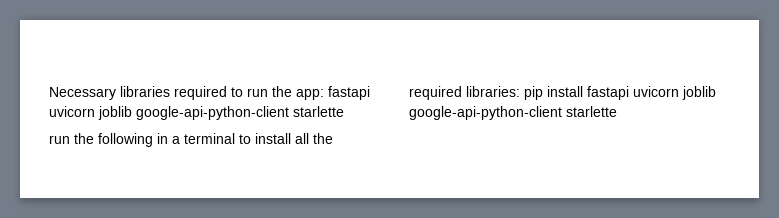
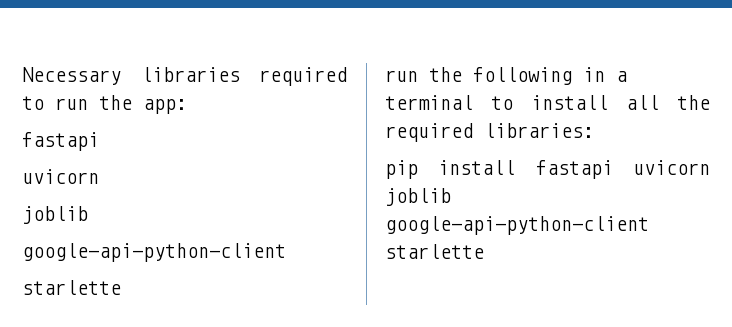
- Necessary libraries required to run the app: fastapi uvicorn joblib google-api-python-client starlette
+ Necessary libraries required to run the app:
+ fastapi
+ uvicorn
+ joblib
+ google-api-python-client
+ starlette
- run the following in a terminal to install all the required libraries: pip install fastapi uvicorn joblib google-api-python-client starlette
+ run the following in a terminal to install all the required libraries:
+ pip install fastapi uvicorn joblib google-api-python-client starlette

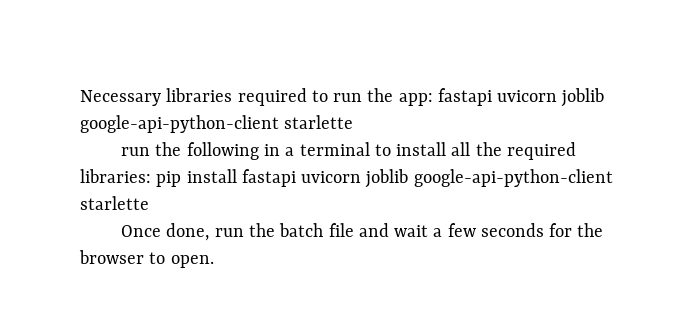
- Necessary libraries required to run the app:
- fastapi
- uvicorn
- joblib
- google-api-python-client
- starlette
+ Necessary libraries required to run the app: fastapi uvicorn joblib google-api-python-client starlette
- run the following in a terminal to install all the required libraries:
- pip install fastapi uvicorn joblib google-api-python-client starlette
+ run the following in a terminal to install all the required libraries: pip install fastapi uvicorn joblib google-api-python-client starlette
+ Once done, run the batch file and wait a few seconds for the browser to open.

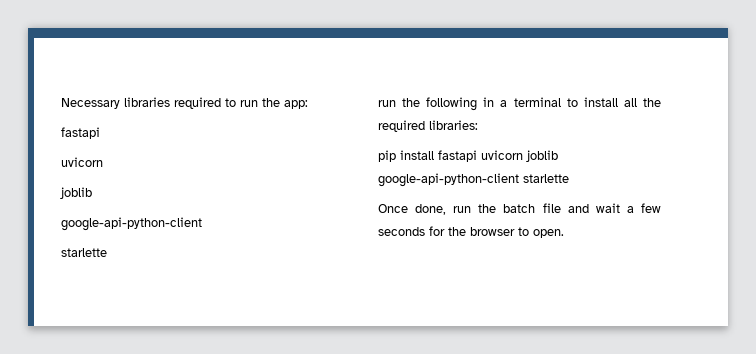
- Necessary libraries required to run the app: fastapi uvicorn joblib google-api-python-client starlette
+ Necessary libraries required to run the app:
+ fastapi
+ uvicorn
+ joblib
+ google-api-python-client
+ starlette
- run the following in a terminal to install all the required libraries: pip install fastapi uvicorn joblib google-api-python-client starlette
+ run the following in a terminal to install all the required libraries:
+ pip install fastapi uvicorn joblib google-api-python-client starlette

